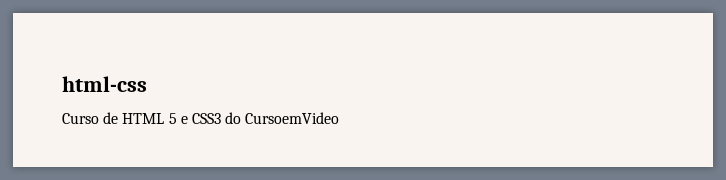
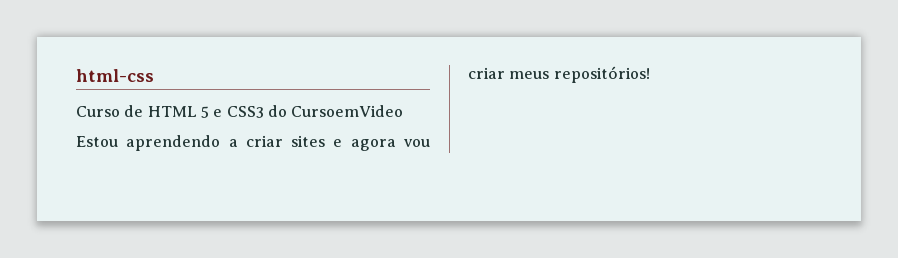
+ Estou aprendendo a criar sites e agora vou criar meus repositórios!

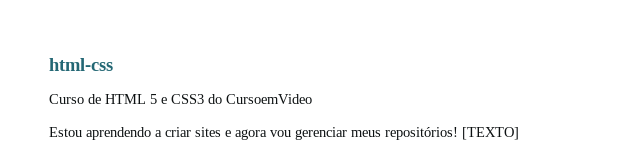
- Estou aprendendo a criar sites e agora vou criar meus repositórios!
+ Estou aprendendo a criar sites e agora vou gerenciar meus repositórios!
+ [TEXTO]

